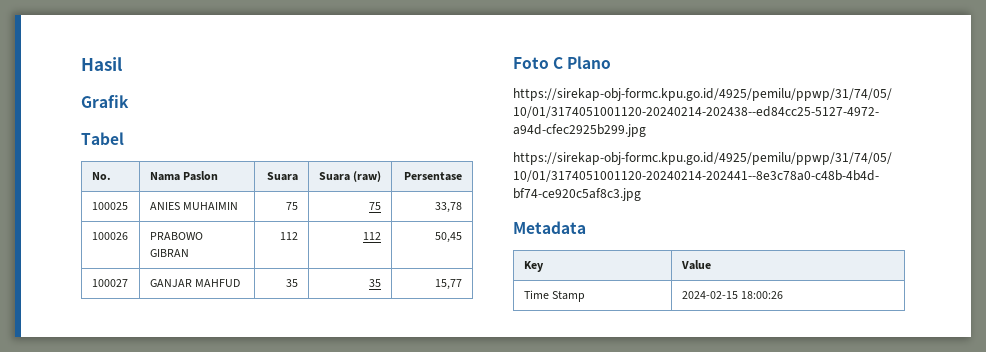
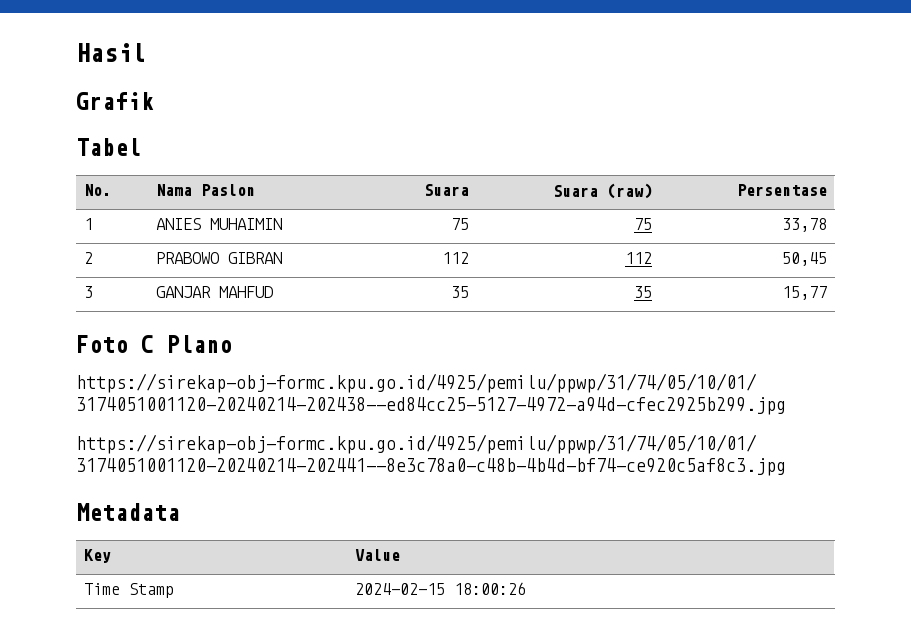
- 100025 | ANIES MUHAIMIN | 75 | 75 | 33,78
+ 1 | ANIES MUHAIMIN | 75 | 75 | 33,78
- 100026 | PRABOWO GIBRAN | 112 | 112 | 50,45
+ 2 | PRABOWO GIBRAN | 112 | 112 | 50,45
- 100027 | GANJAR MAHFUD | 35 | 35 | 15,77
+ 3 | GANJAR MAHFUD | 35 | 35 | 15,77

